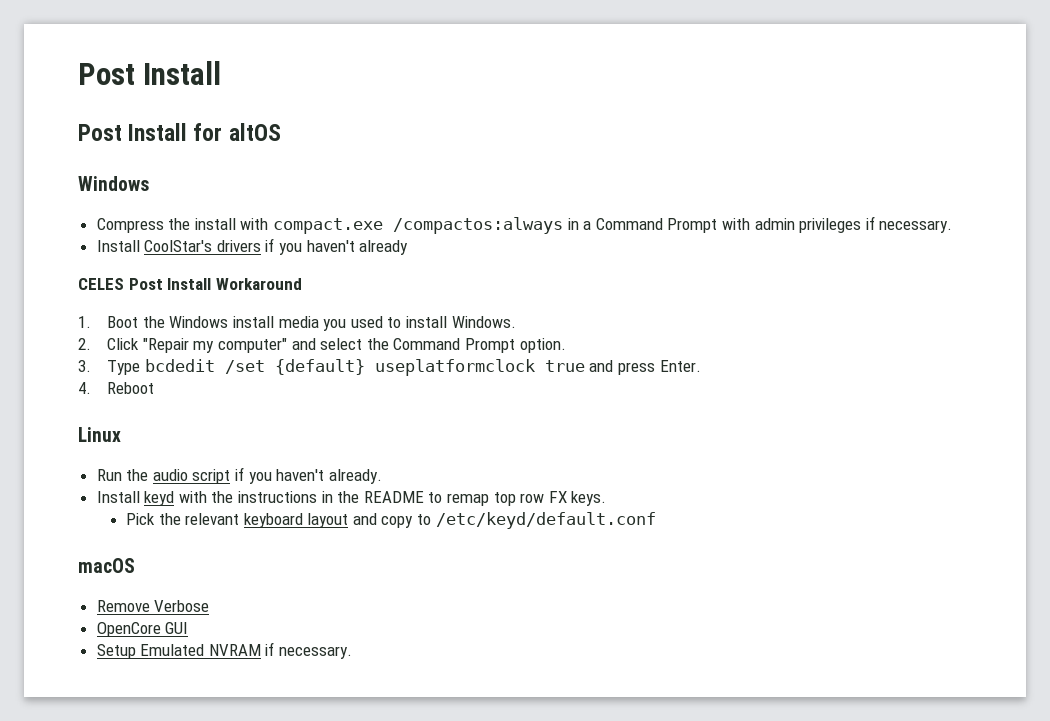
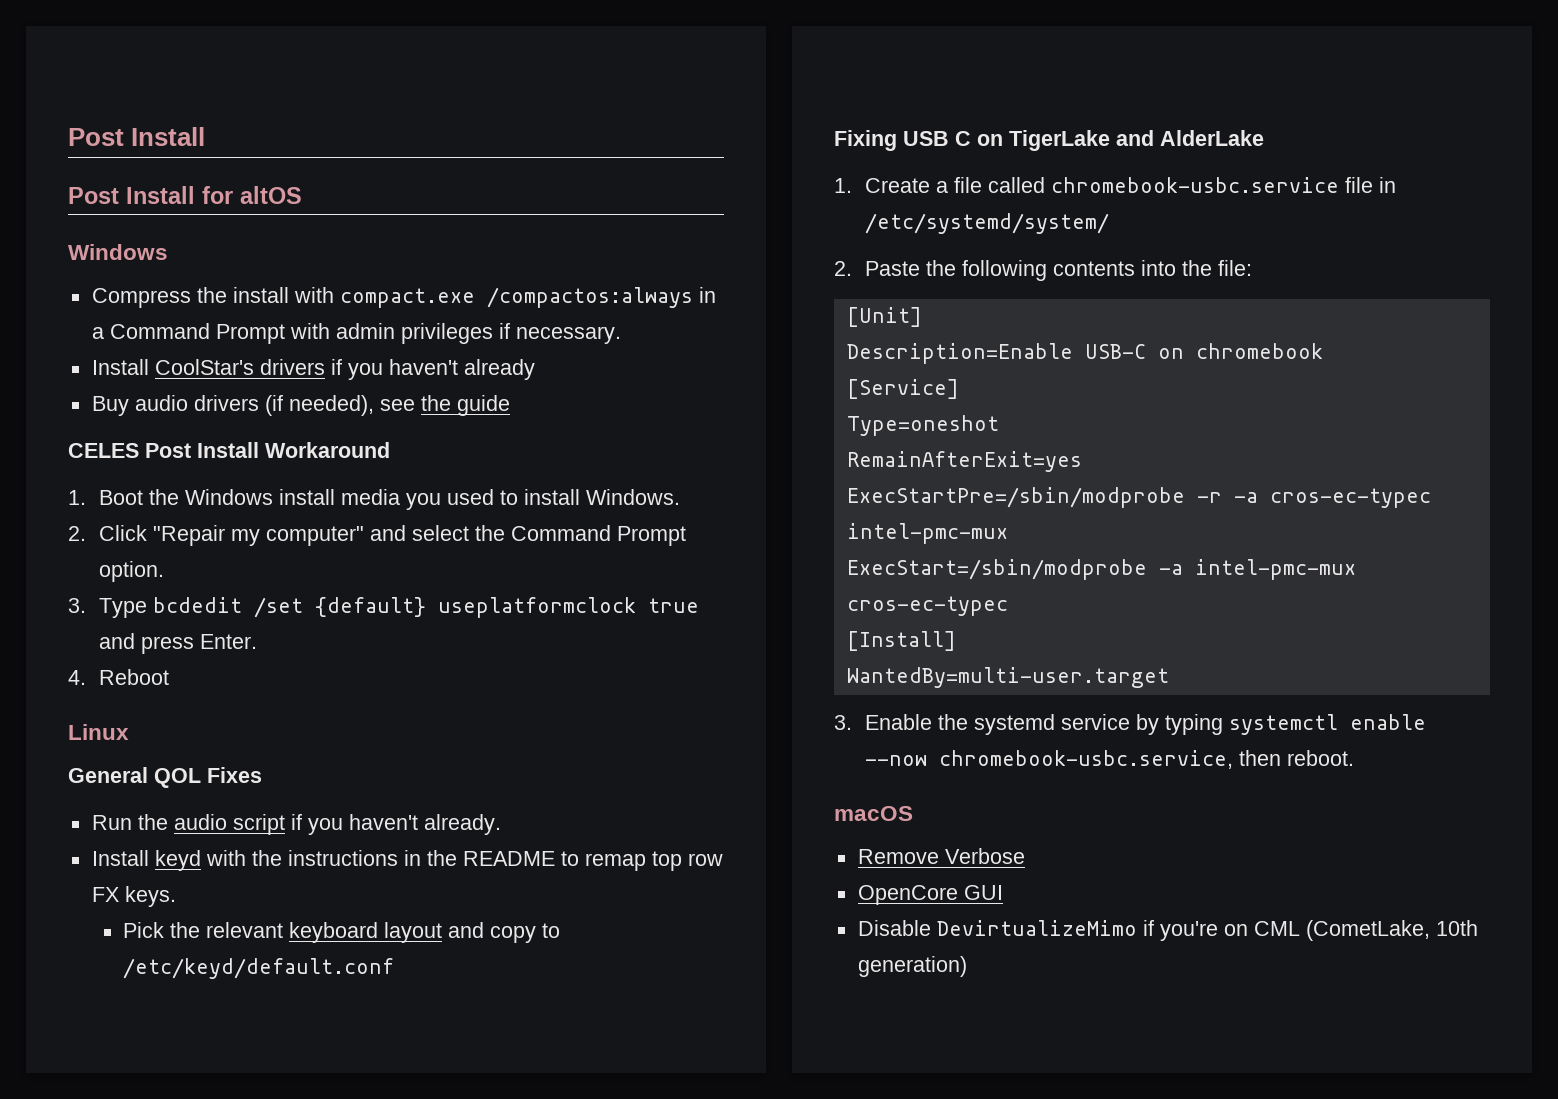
+ Buy audio drivers (if needed), see the guide
+ General QOL Fixes
+ Fixing USB C on TigerLake and AlderLake
+ 1. Create a file called chromebook-usbc.service file in /etc/systemd/system/
+ 2. Paste the following contents into the file:
+ [Unit]
+ Description=Enable USB-C on chromebook
+ [Service]
+ Type=oneshot
+ RemainAfterExit=yes
+ ExecStartPre=/sbin/modprobe -r -a cros-ec-typec intel-pmc-mux
+ ExecStart=/sbin/modprobe -a intel-pmc-mux cros-ec-typec
+ [Install]
+ WantedBy=multi-user.target
+ 3. Enable the systemd service by typing systemctl enable --now chromebook-usbc.service, then reboot.
- Setup Emulated NVRAM if necessary.
+ Disable DevirtualizeMimo if you're on CML (CometLake, 10th generation)

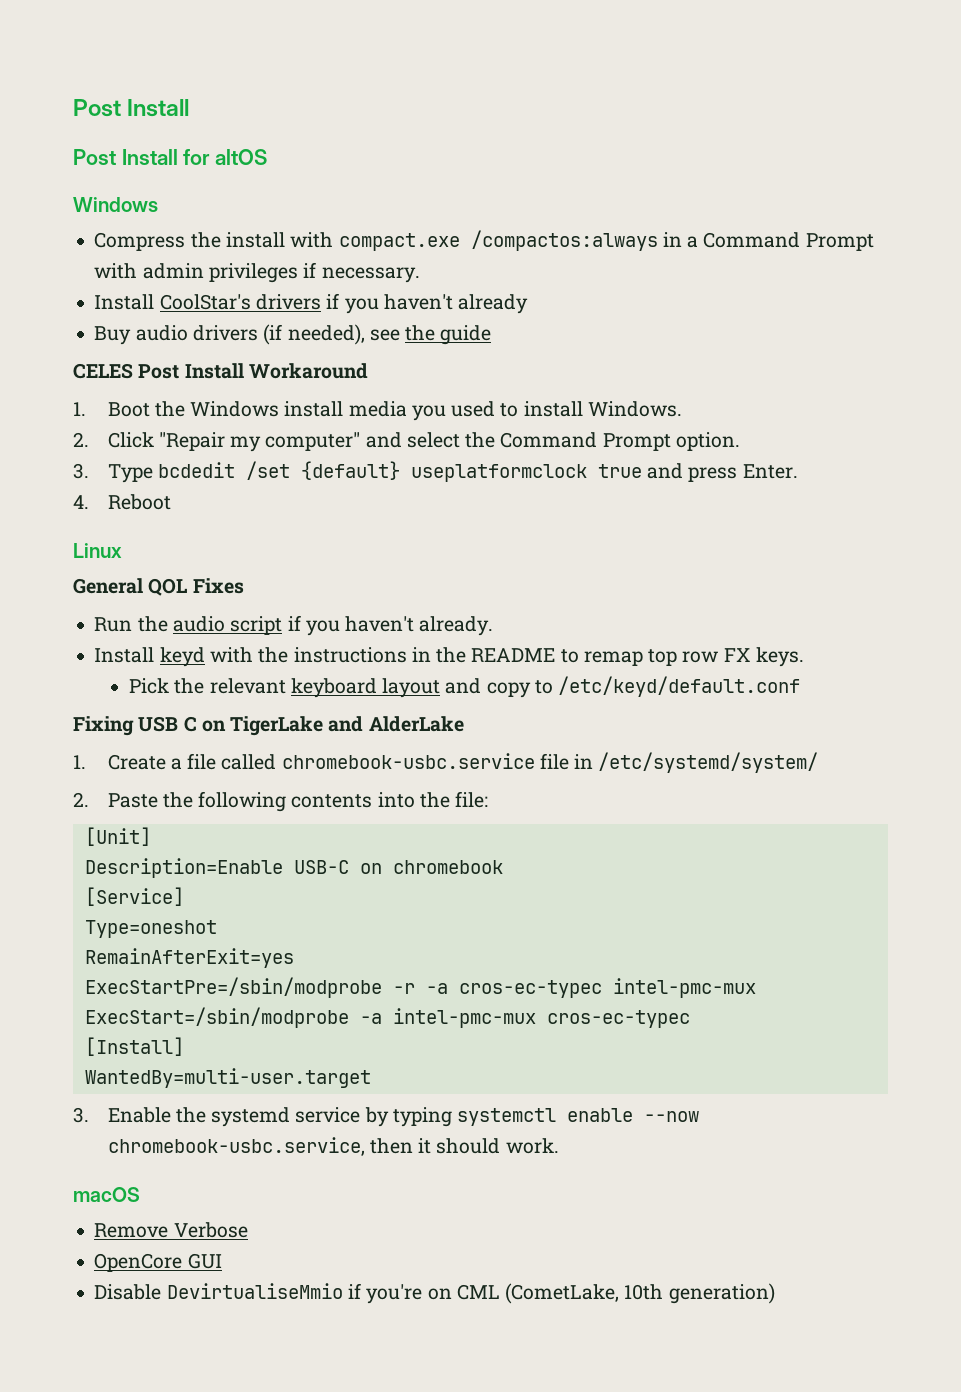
- 3. Enable the systemd service by typing systemctl enable --now chromebook-usbc.service, then reboot.
+ 3. Enable the systemd service by typing systemctl enable --now chromebook-usbc.service, then it should work.
- Disable DevirtualizeMimo if you're on CML (CometLake, 10th generation)
+ Disable DevirtualiseMmio if you're on CML (CometLake, 10th generation)

